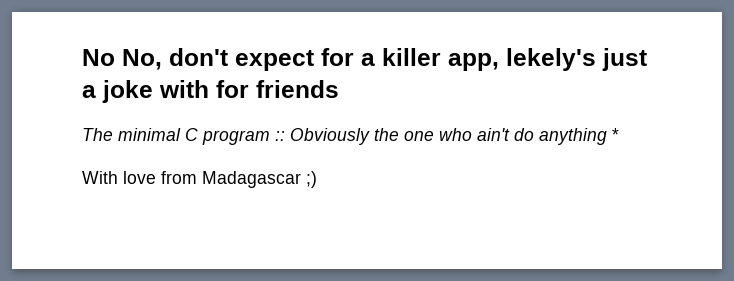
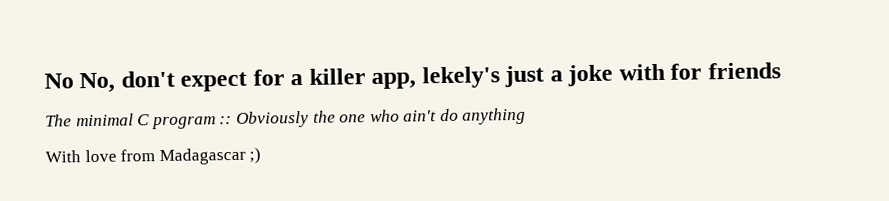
- The minimal C program :: Obviously the one who ain't do anything *
+ The minimal C program :: Obviously the one who ain't do anything

